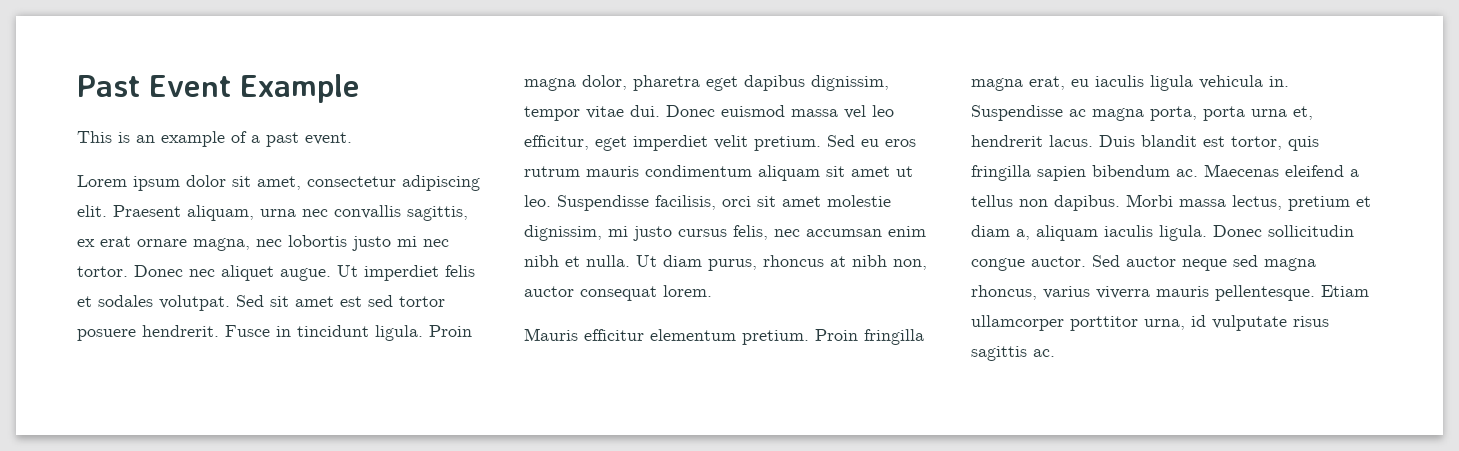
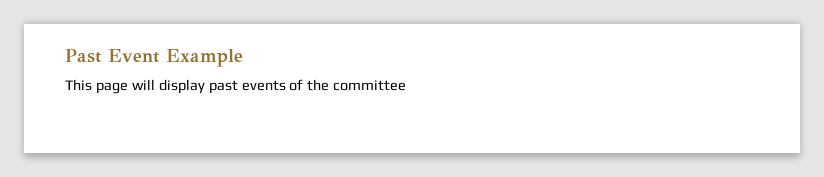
- This is an example of a past event.
- Lorem ipsum dolor sit amet, consectetur adipiscing elit. Praesent aliquam, urna nec convallis sagittis, ex erat ornare magna, nec lobortis justo mi nec tortor. Donec nec aliquet augue. Ut imperdiet felis et sodales volutpat. Sed sit amet est sed tortor posuere hendrerit. Fusce in tincidunt ligula. Proin magna dolor, pharetra eget dapibus dignissim, tempor vitae dui. Donec euismod massa vel leo efficitur, eget imperdiet velit pretium. Sed eu eros rutrum mauris condimentum aliquam sit amet ut leo. Suspendisse facilisis, orci sit amet molestie dignissim, mi justo cursus felis, nec accumsan enim nibh et nulla. Ut diam purus, rhoncus at nibh non, auctor consequat lorem.
- Mauris efficitur elementum pretium. Proin fringilla magna erat, eu iaculis ligula vehicula in. Suspendisse ac magna porta, porta urna et, hendrerit lacus. Duis blandit est tortor, quis fringilla sapien bibendum ac. Maecenas eleifend a tellus non dapibus. Morbi massa lectus, pretium et diam a, aliquam iaculis ligula. Donec sollicitudin congue auctor. Sed auctor neque sed magna rhoncus, varius viverra mauris pellentesque. Etiam ullamcorper porttitor urna, id vulputate risus sagittis ac.
+ This page will display past events of the committee

